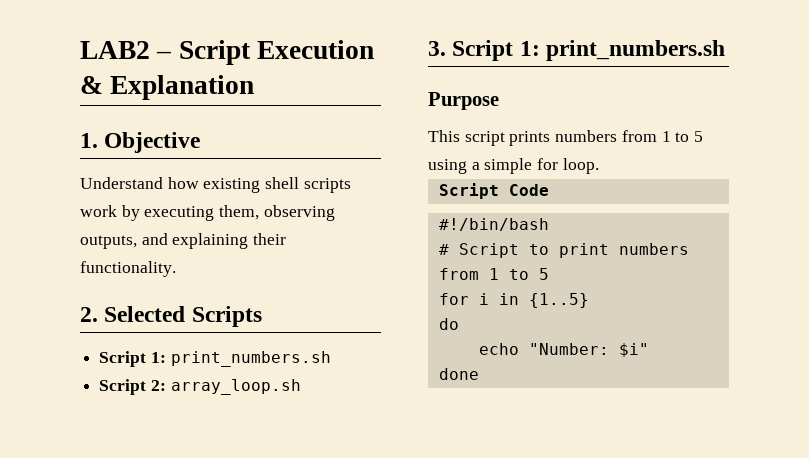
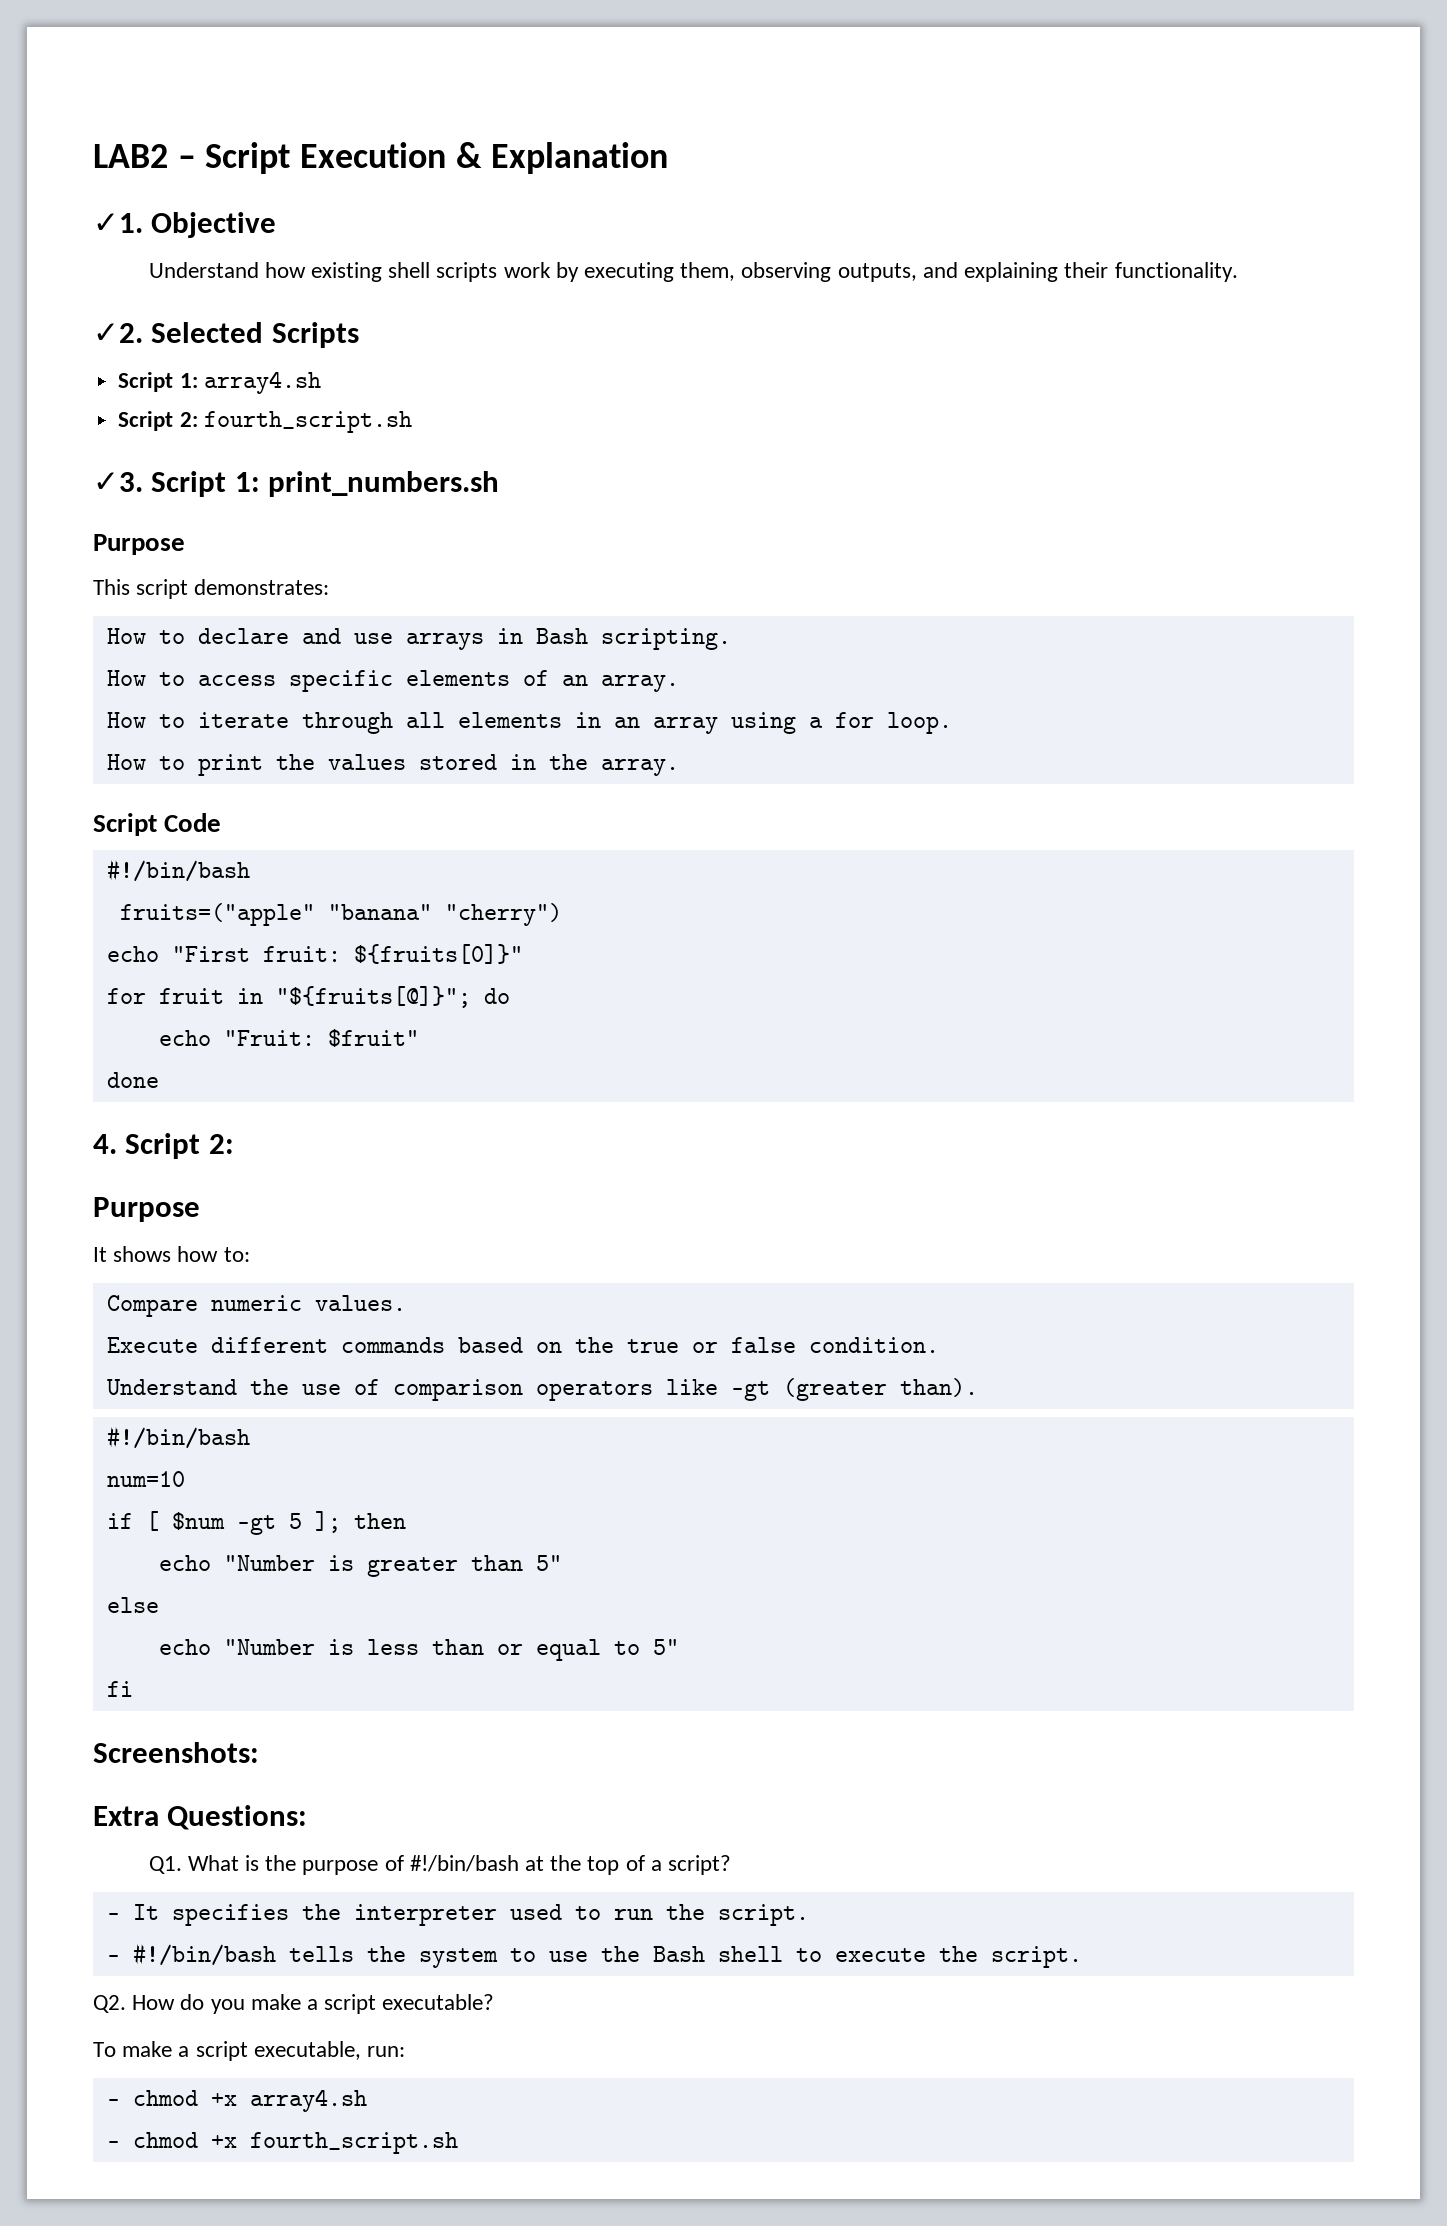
- 1. Objective
+ ✓1. Objective
- 2. Selected Scripts
- Script 1: print_numbers.sh
- Script 2: array_loop.sh
- 3. Script 1: print_numbers.sh
+ ✓2. Selected Scripts
+ Script 1: array4.sh
+ Script 2: fourth_script.sh
+ ✓3. Script 1: print_numbers.sh
- This script prints numbers from 1 to 5 using a simple for loop.
+ This script demonstrates:
+ How to declare and use arrays in Bash scripting.
+ How to access specific elements of an array.
+ How to iterate through all elements in an array using a for loop.
+ How to print the values stored in the array.
  Script Code
  #!/bin/bash
- # Script to print numbers from 1 to 5
- for i in {1..5}
- do
+ fruits=("apple" "banana" "cherry")
+ echo "First fruit: ${fruits[0]}"
+ for fruit in "${fruits[@]}"; do
- echo "Number: $i"
+ echo "Fruit: $fruit"
+ 4. Script 2:
+ Purpose
+ It shows how to:
+ Compare numeric values.
+ Execute different commands based on the true or false condition.
+ Understand the use of comparison operators like -gt (greater than).
+ #!/bin/bash
+ num=10
+ if [ $num -gt 5 ]; then
+ echo "Number is greater than 5"
+ else
+ echo "Number is less than or equal to 5"
+ fi
+ Screenshots:
+ Extra Questions:
+ Q1. What is the purpose of #!/bin/bash at the top of a script?
+ - It specifies the interpreter used to run the script.
+ - #!/bin/bash tells the system to use the Bash shell to execute the script.
+ Q2. How do you make a script executable?
+ To make a script executable, run:
+ - chmod +x array4.sh
+ - chmod +x fourth_script.sh

